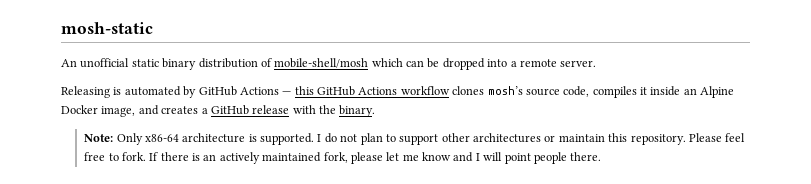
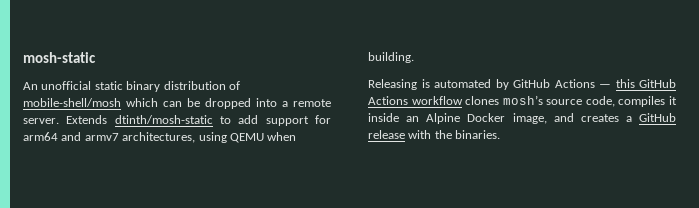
+ Extends dtinth/mosh-static to add support for arm64 and armv7 architectures, using QEMU when building.
- Releasing is automated by GitHub Actions — this GitHub Actions workflow clones mosh’s source code, compiles it inside an Alpine Docker image, and creates a GitHub release with the binary.
- Note: Only x86-64 architecture is supported. I do not plan to support other architectures or maintain this repository. Please feel free to fork. If there is an actively maintained fork, please let me know and I will point people there.
+ Releasing is automated by GitHub Actions — this GitHub Actions workflow clones mosh’s source code, compiles it inside an Alpine Docker image, and creates a GitHub release with the binaries.

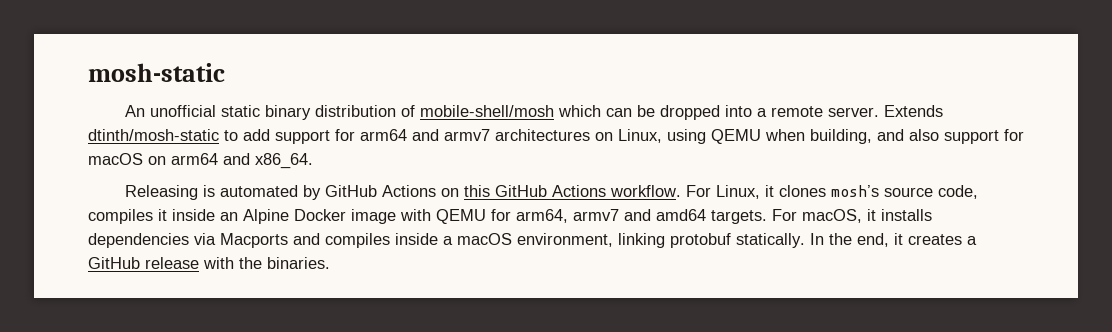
- Extends dtinth/mosh-static to add support for arm64 and armv7 architectures, using QEMU when building.
+ Extends dtinth/mosh-static to add support for arm64 and armv7 architectures on Linux, using QEMU when building, and also support for macOS on arm64 and x86_64.
- Releasing is automated by GitHub Actions — this GitHub Actions workflow clones mosh’s source code, compiles it inside an Alpine Docker image, and creates a GitHub release with the binaries.
+ Releasing is automated by GitHub Actions on this GitHub Actions workflow. For Linux, it clones mosh’s source code, compiles it inside an Alpine Docker image with QEMU for arm64, armv7 and amd64 targets. For macOS, it installs dependencies via Macports and compiles inside a macOS environment, linking protobuf statically. In the end, it creates a GitHub release with the binaries.

